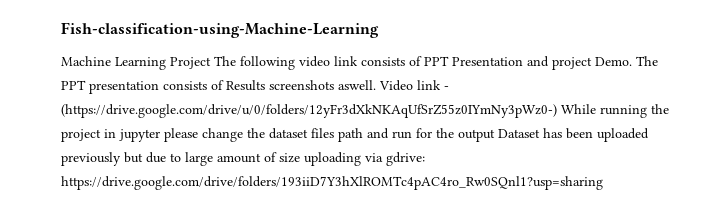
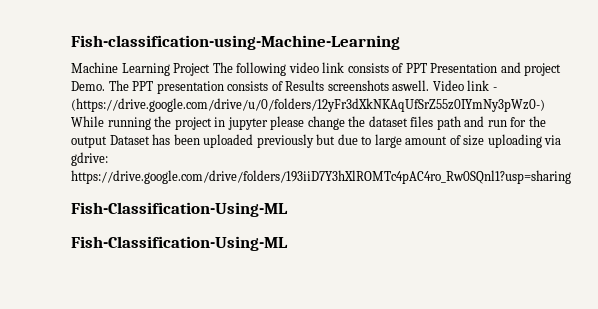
  Video link - (https://drive.google.com/drive/u/0/folders/12yFr3dXkNKAqUfSrZ55z0IYmNy3pWz0-) While running the project in jupyter please change the dataset files path and run for the output Dataset has been uploaded previously but due to large amount of size uploading via gdrive: https://drive.google.com/drive/folders/193iiD7Y3hXlROMTc4pAC4ro_Rw0SQnl1?usp=sharing
+ Fish-Classification-Using-ML
+ Fish-Classification-Using-ML

